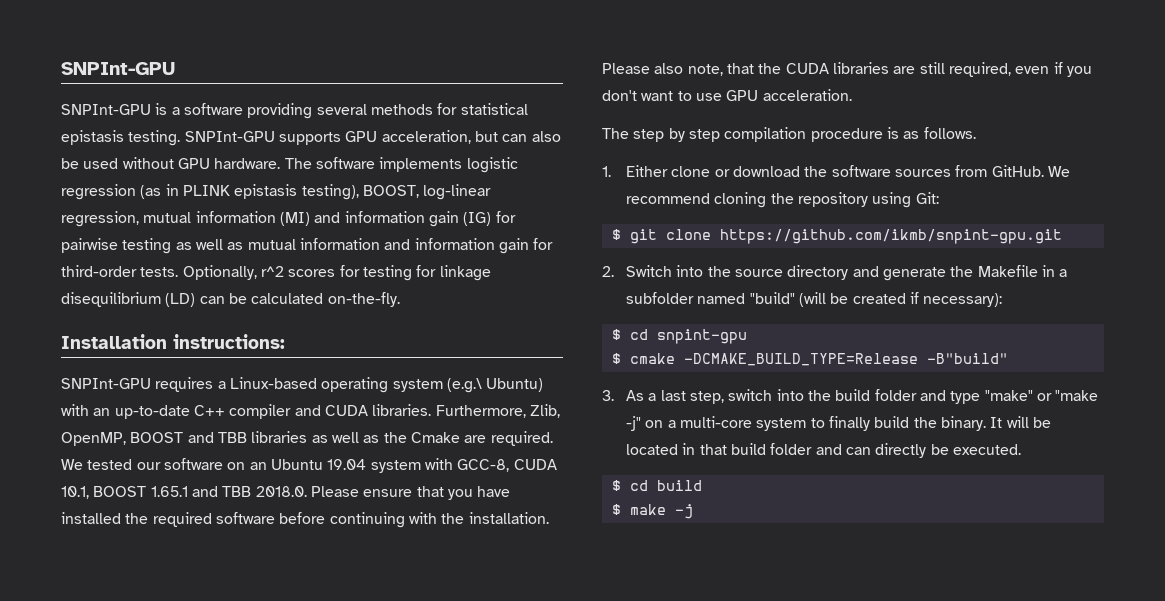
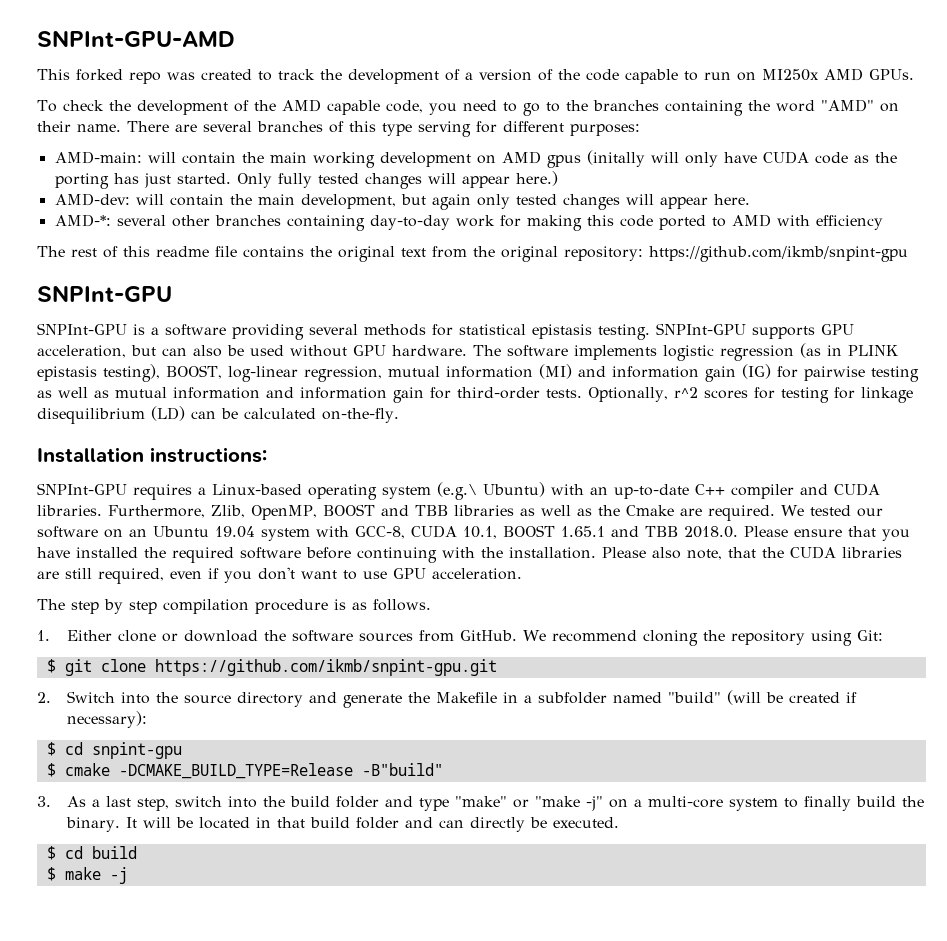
+ SNPInt-GPU-AMD
+ This forked repo was created to track the development of a version of the code capable to run on MI250x AMD GPUs.
+ To check the development of the AMD capable code, you need to go to the branches containing the word "AMD" on their name. There are several branches of this type serving for different purposes:
+ AMD-main: will contain the main working development on AMD gpus (initally will only have CUDA code as the porting has just started. Only fully tested changes will appear here.)
+ AMD-dev: will contain the main development, but again only tested changes will appear here.
+ AMD-*: several other branches containing day-to-day work for making this code ported to AMD with efficiency
+ The rest of this readme file contains the original text from the original repository: https://github.com/ikmb/snpint-gpu

